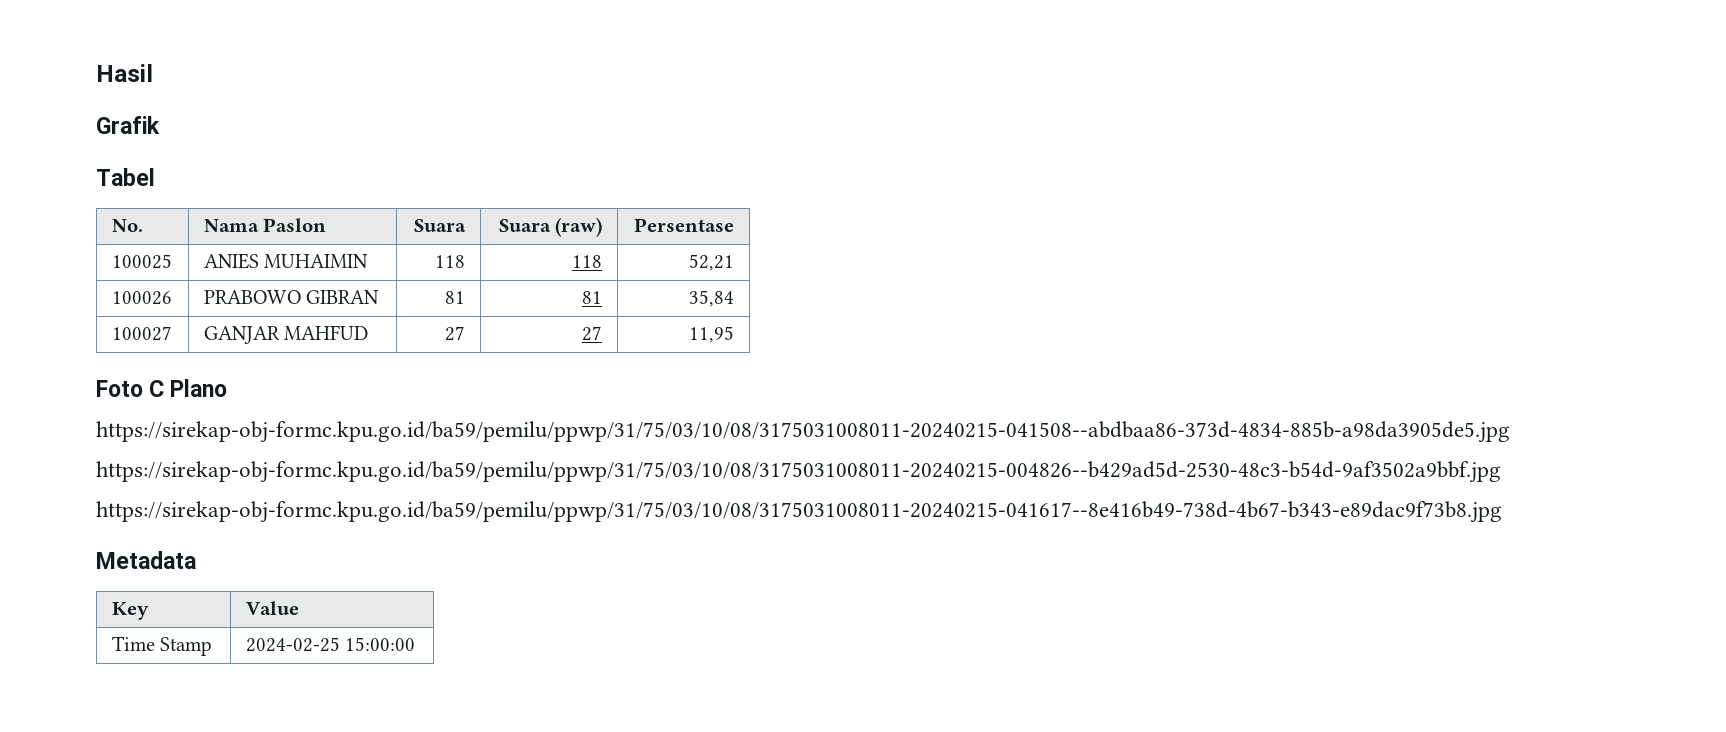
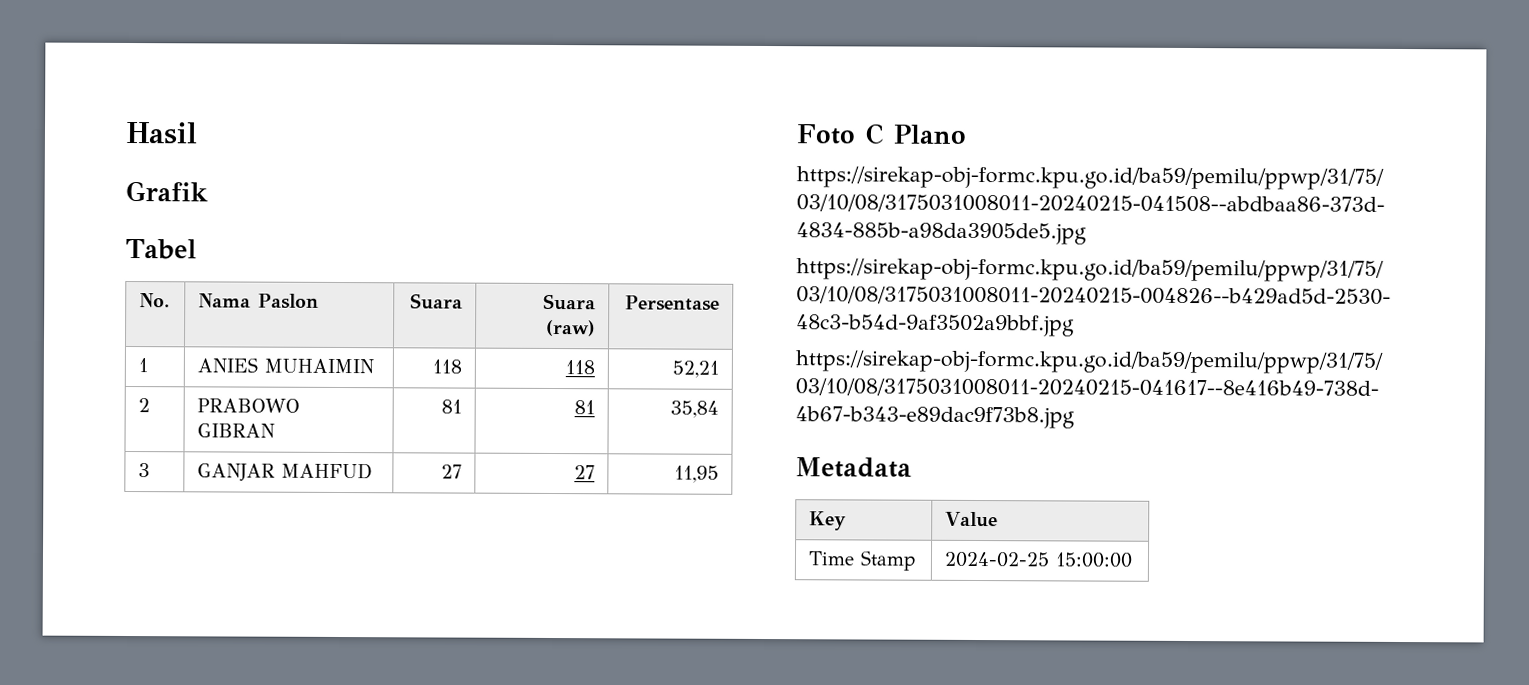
- 100025 | ANIES MUHAIMIN | 118 | 118 | 52,21
+ 1 | ANIES MUHAIMIN | 118 | 118 | 52,21
- 100026 | PRABOWO GIBRAN | 81 | 81 | 35,84
+ 2 | PRABOWO GIBRAN | 81 | 81 | 35,84
- 100027 | GANJAR MAHFUD | 27 | 27 | 11,95
+ 3 | GANJAR MAHFUD | 27 | 27 | 11,95

